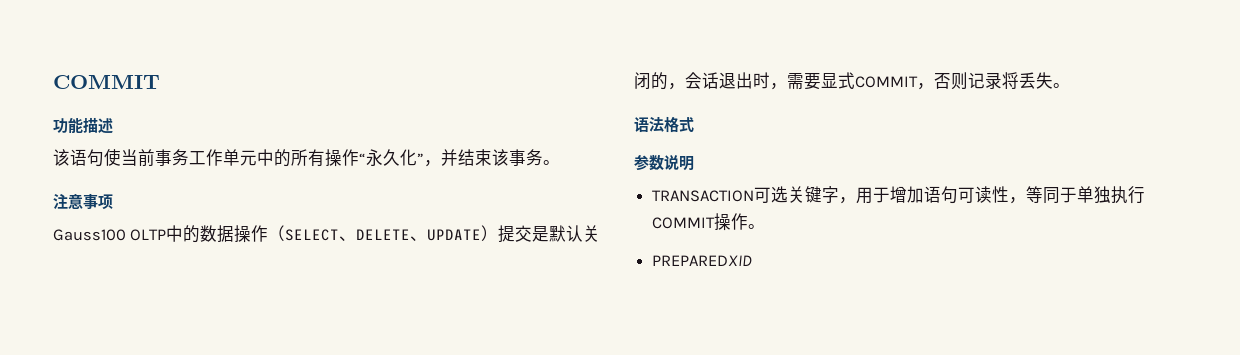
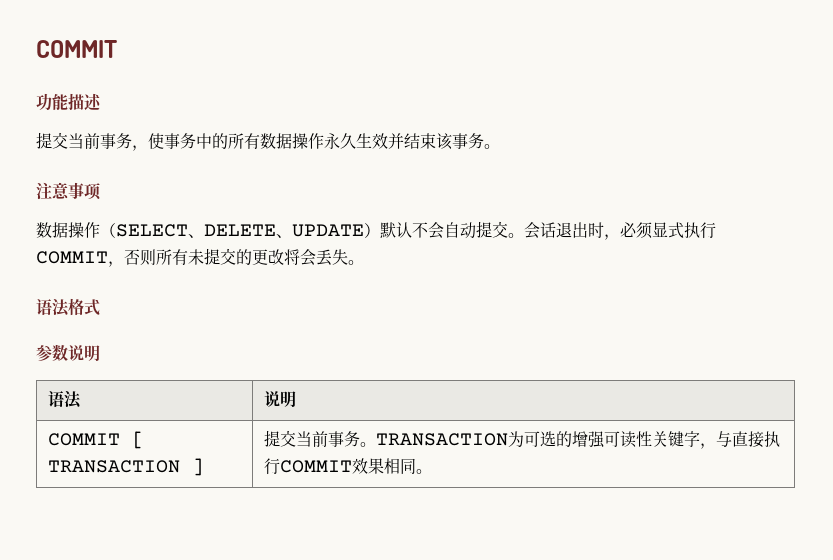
- 该语句使当前事务工作单元中的所有操作“永久化”，并结束该事务。
+ 提交当前事务，使事务中的所有数据操作永久生效并结束该事务。
- Gauss100 OLTP中的数据操作（SELECT、DELETE、UPDATE）提交是默认关闭的，会话退出时，需要显式COMMIT，否则记录将丢失。
+ 数据操作（SELECT、DELETE、UPDATE）默认不会自动提交。会话退出时，必须显式执行COMMIT，否则所有未提交的更改将会丢失。
- TRANSACTION可选关键字，用于增加语句可读性，等同于单独执行COMMIT操作。
- PREPAREDXID
+ 语法 | 说明
+ COMMIT [ TRANSACTION ] | 提交当前事务。TRANSACTION为可选的增强可读性关键字，与直接执行COMMIT效果相同。

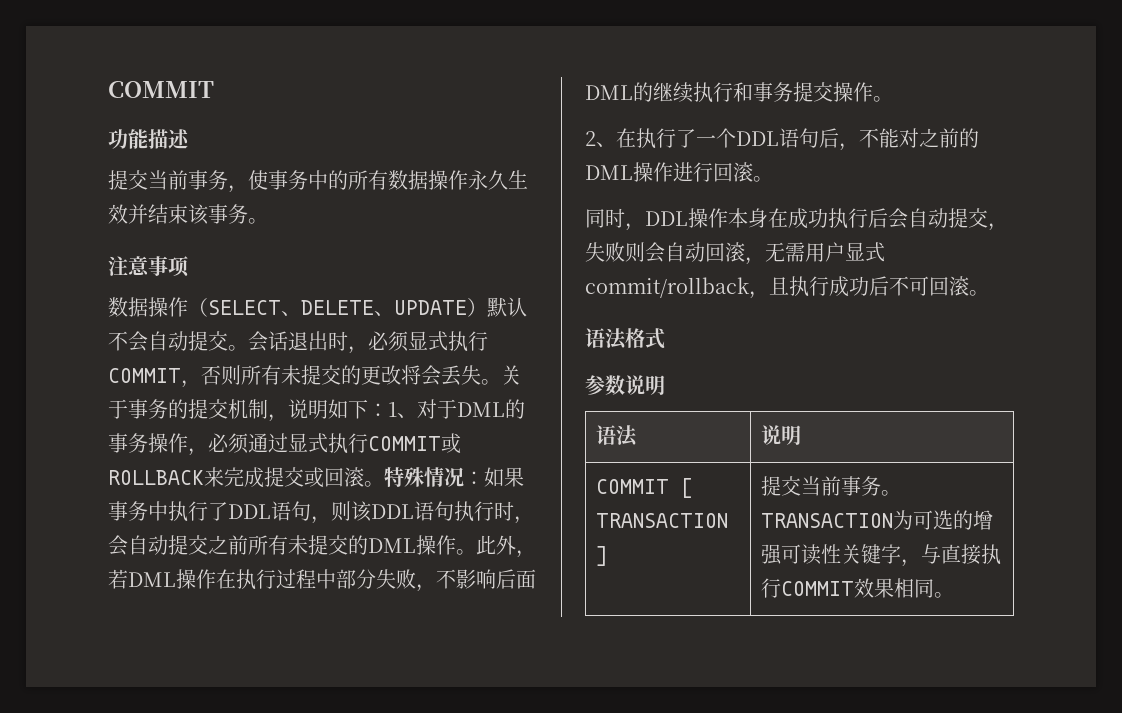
+ 关于事务的提交机制，说明如下：1、对于DML的事务操作，必须通过显式执行COMMIT或ROLLBACK来完成提交或回滚。特殊情况：如果事务中执行了DDL语句，则该DDL语句执行时，会自动提交之前所有未提交的DML操作。此外，若DML操作在执行过程中部分失败，不影响后面DML的继续执行和事务提交操作。
+ 2、在执行了一个DDL语句后，不能对之前的DML操作进行回滚。
+ 同时，DDL操作本身在成功执行后会自动提交，失败则会自动回滚，无需用户显式commit/rollback，且执行成功后不可回滚。

